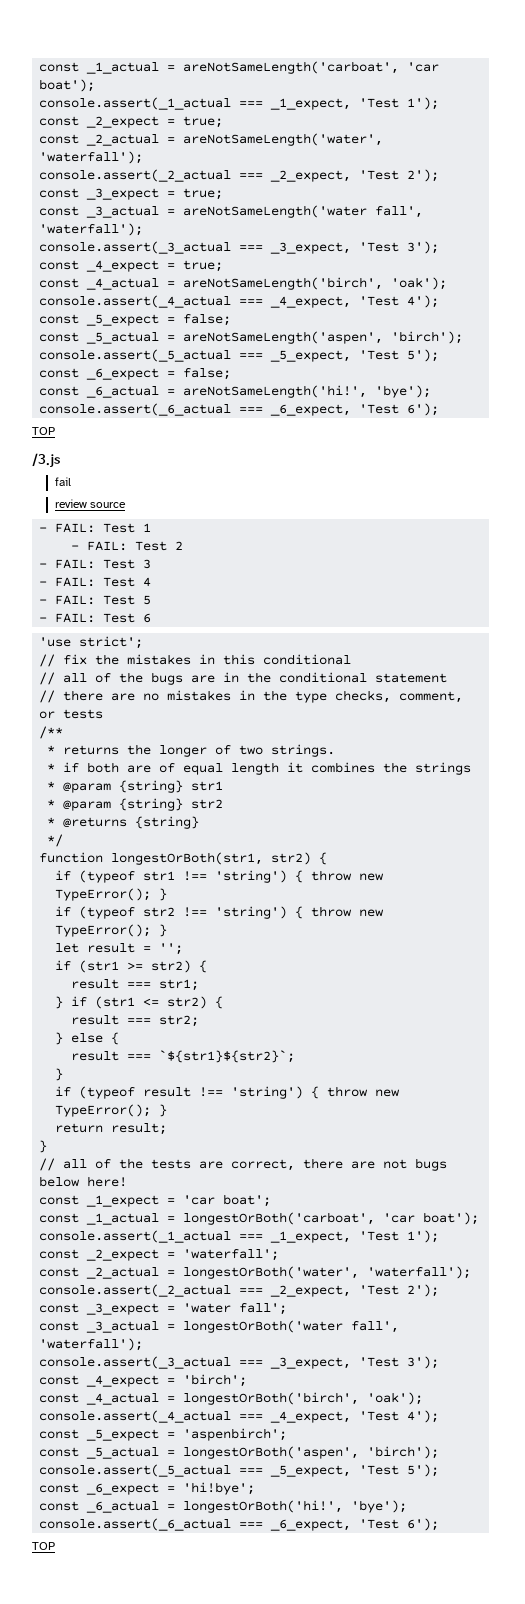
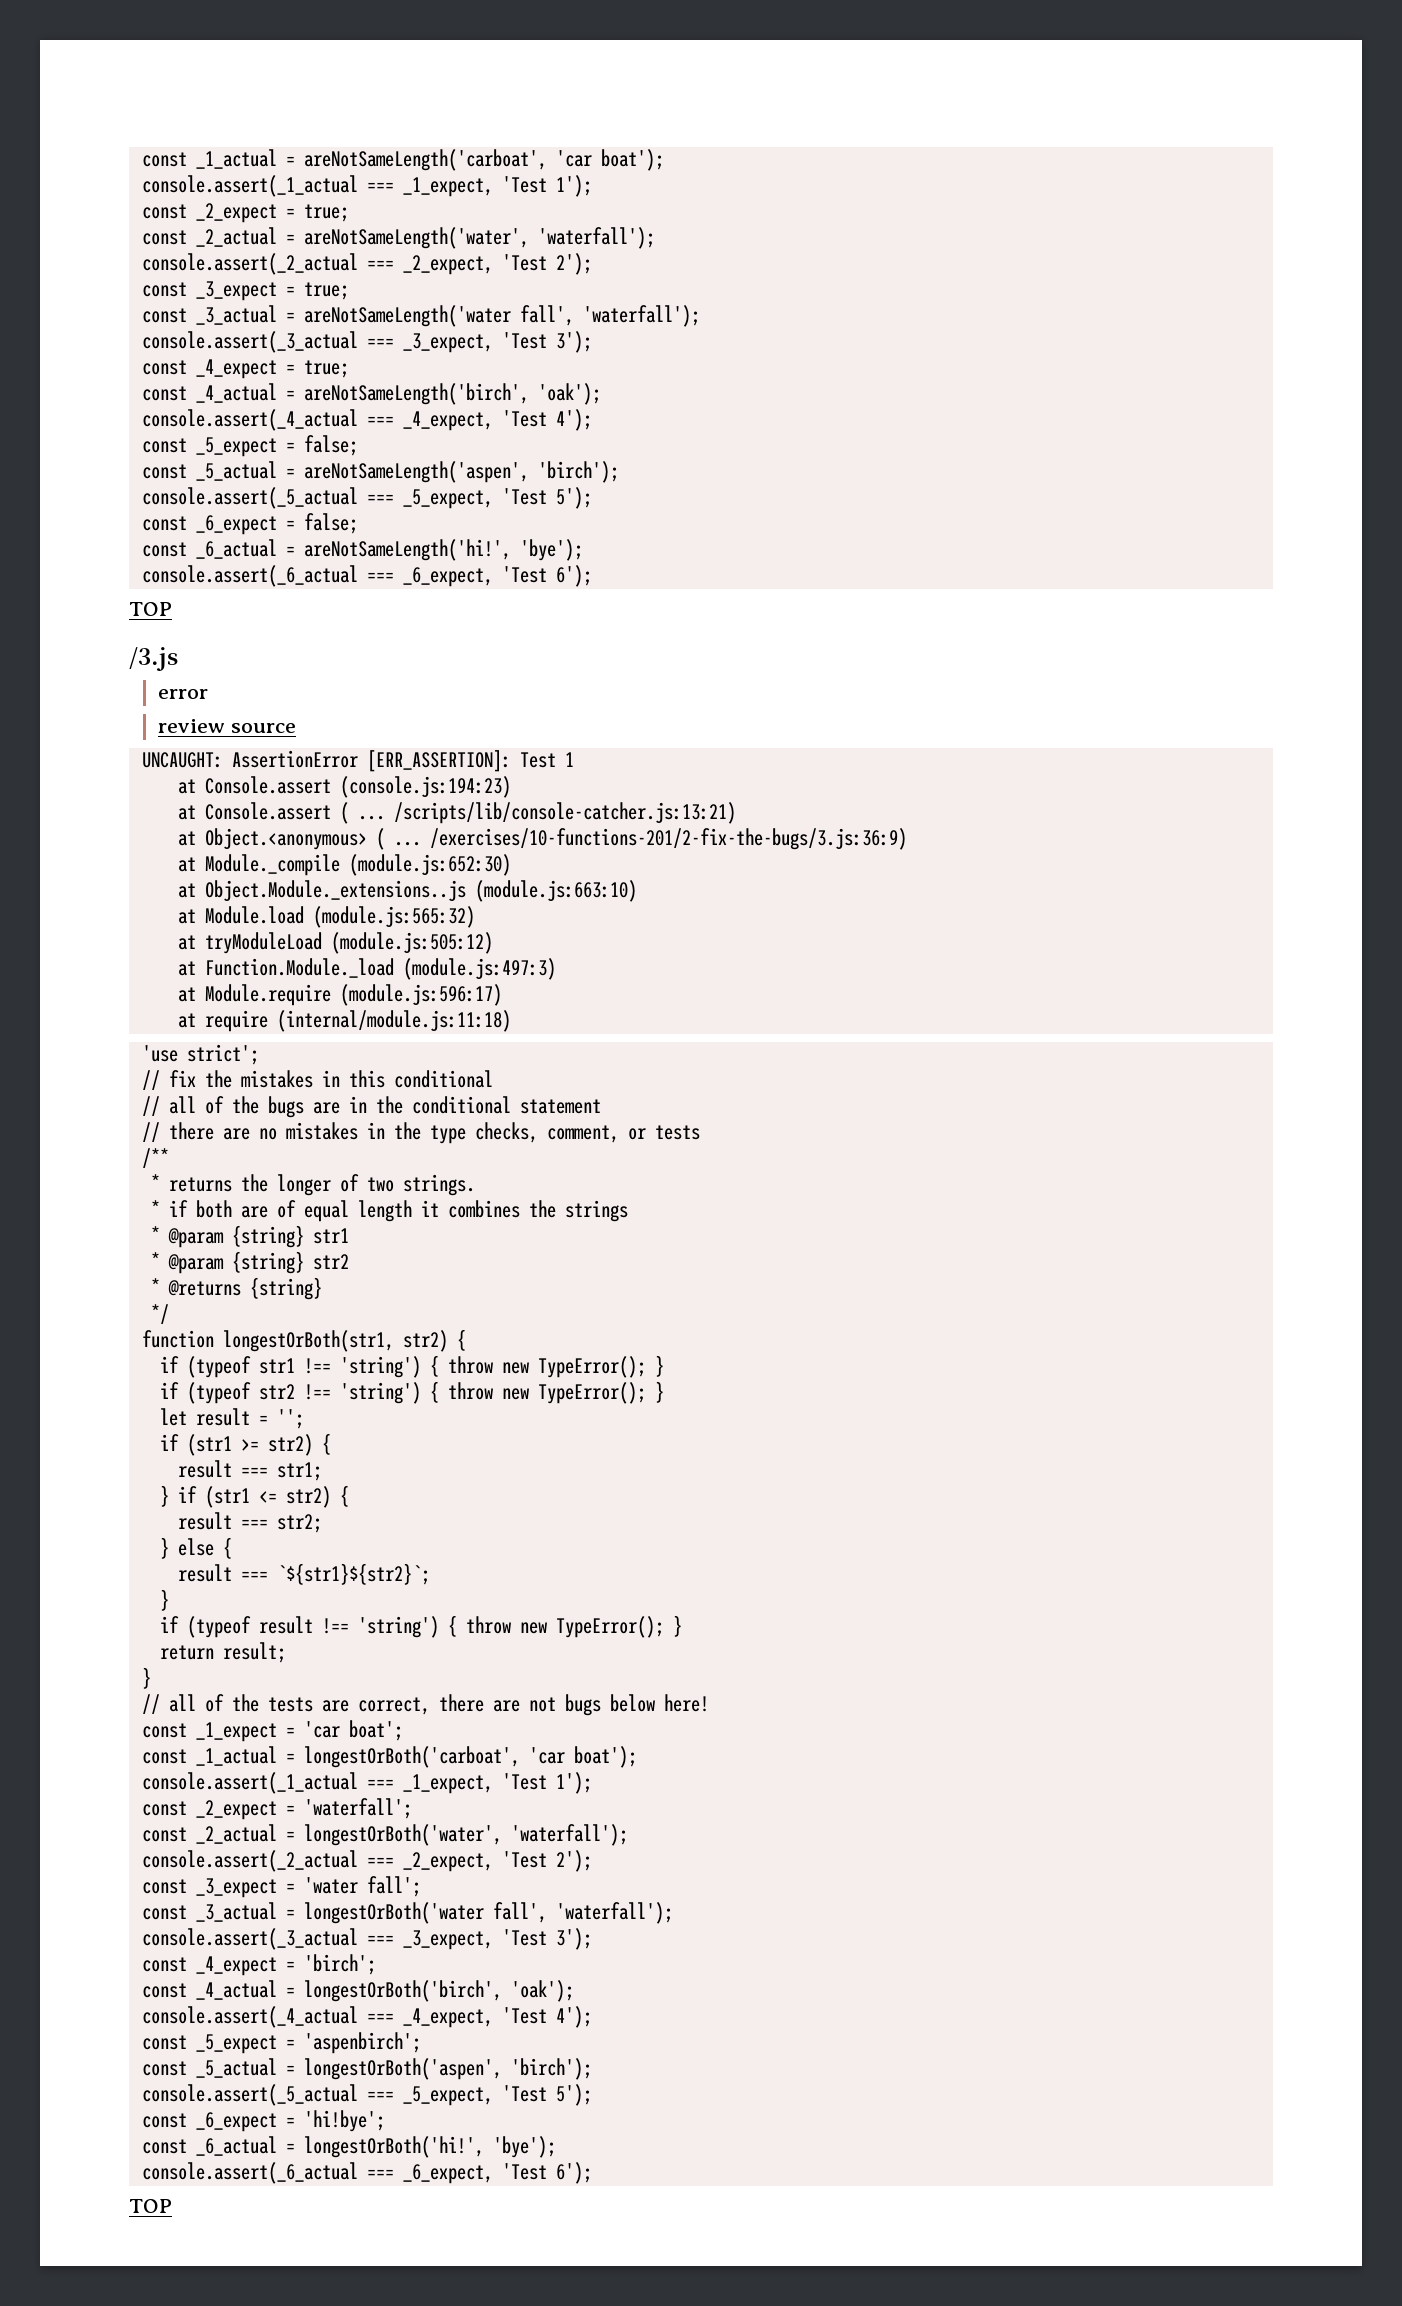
- fail
+ error
- - FAIL: Test 1
+ UNCAUGHT: AssertionError [ERR_ASSERTION]: Test 1
- - FAIL: Test 2
- - FAIL: Test 3
- - FAIL: Test 4
- - FAIL: Test 5
- - FAIL: Test 6
+ at Console.assert (console.js:194:23)
+ at Console.assert ( ... /scripts/lib/console-catcher.js:13:21)
+ at Object.<anonymous> ( ... /exercises/10-functions-201/2-fix-the-bugs/3.js:36:9)
+ at Module._compile (module.js:652:30)
+ at Object.Module._extensions..js (module.js:663:10)
+ at Module.load (module.js:565:32)
+ at tryModuleLoad (module.js:505:12)
+ at Function.Module._load (module.js:497:3)
+ at Module.require (module.js:596:17)
+ at require (internal/module.js:11:18)

